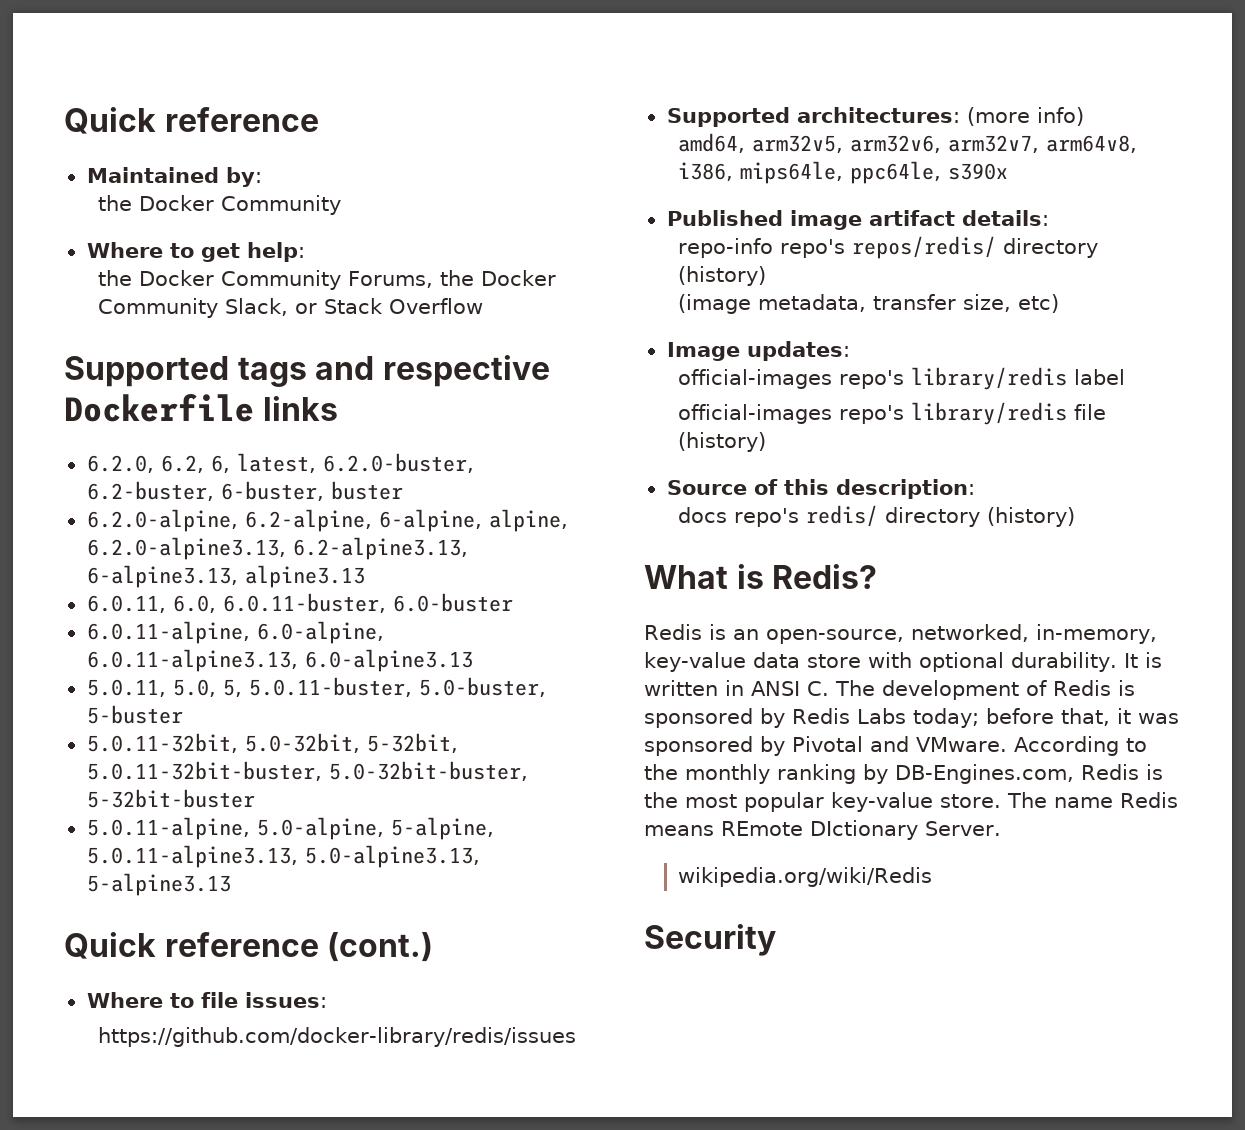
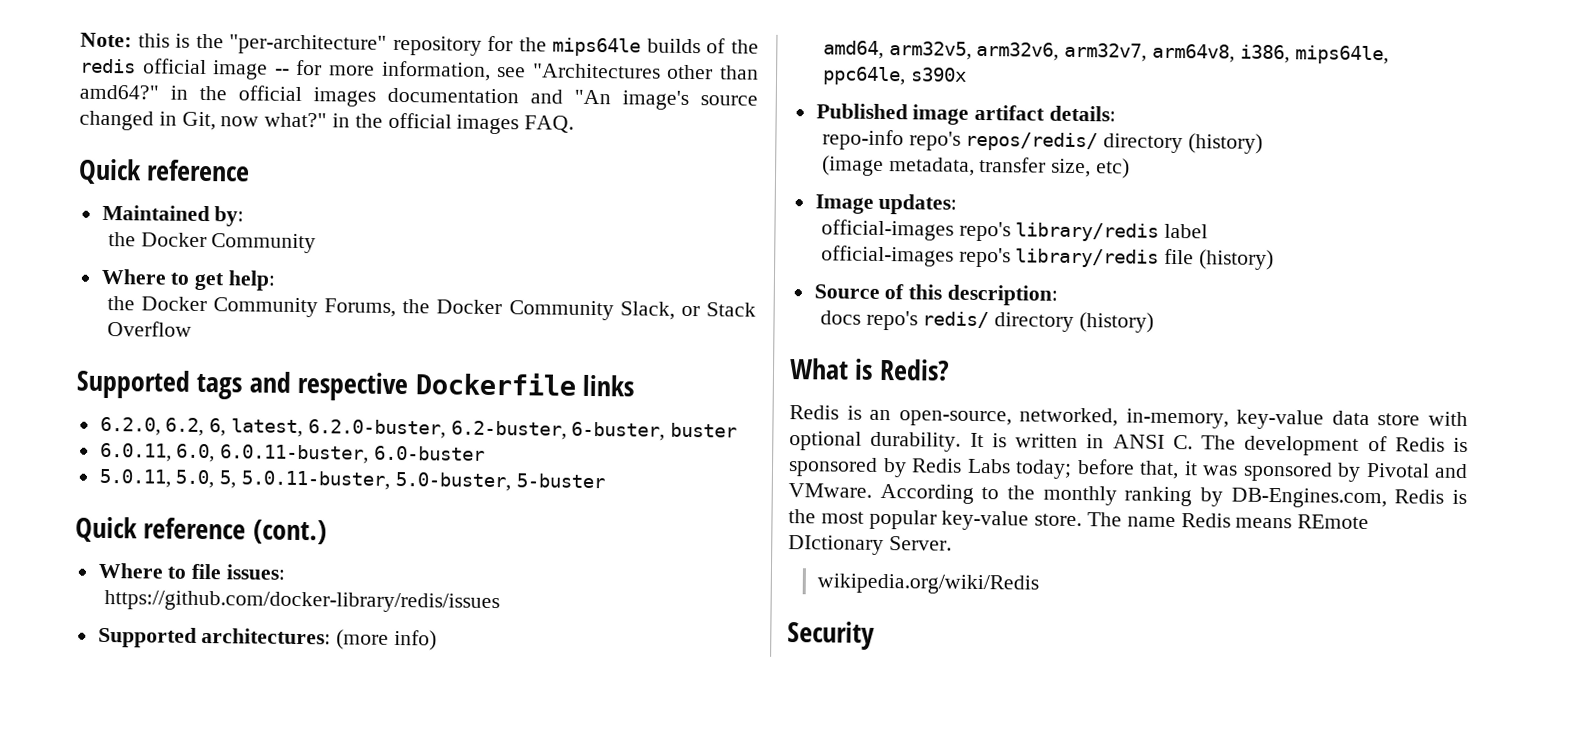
+ Note: this is the "per-architecture" repository for the mips64le builds of the redis official image -- for more information, see "Architectures other than amd64?" in the official images documentation and "An image's source changed in Git, now what?" in the official images FAQ.
- 6.2.0-alpine, 6.2-alpine, 6-alpine, alpine, 6.2.0-alpine3.13, 6.2-alpine3.13, 6-alpine3.13, alpine3.13
- 6.0.11-alpine, 6.0-alpine, 6.0.11-alpine3.13, 6.0-alpine3.13
- 5.0.11-32bit, 5.0-32bit, 5-32bit, 5.0.11-32bit-buster, 5.0-32bit-buster, 5-32bit-buster
- 5.0.11-alpine, 5.0-alpine, 5-alpine, 5.0.11-alpine3.13, 5.0-alpine3.13, 5-alpine3.13

